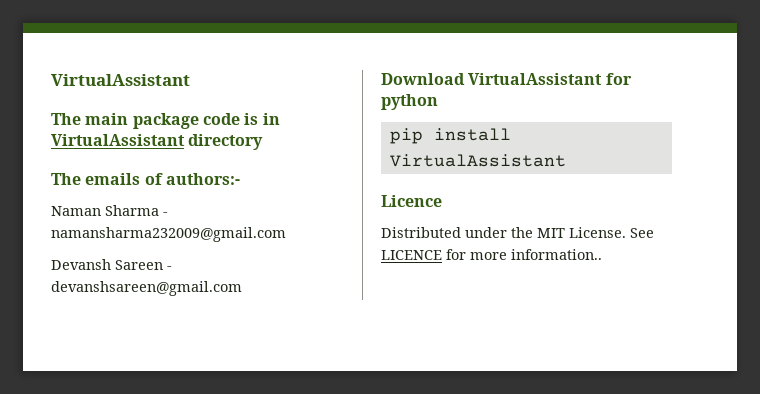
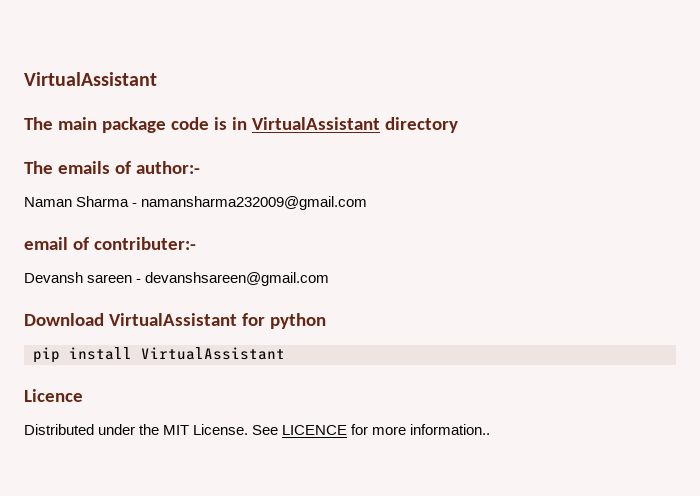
- The emails of authors:-
+ The emails of author:-
+ email of contributer:-
- Devansh Sareen - devanshsareen@gmail.com
+ Devansh sareen - devanshsareen@gmail.com

